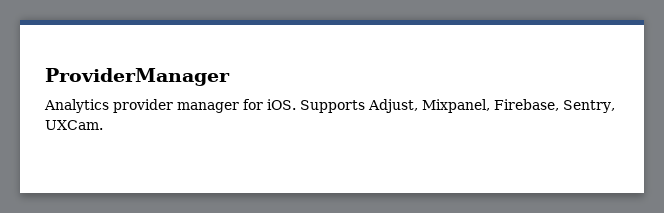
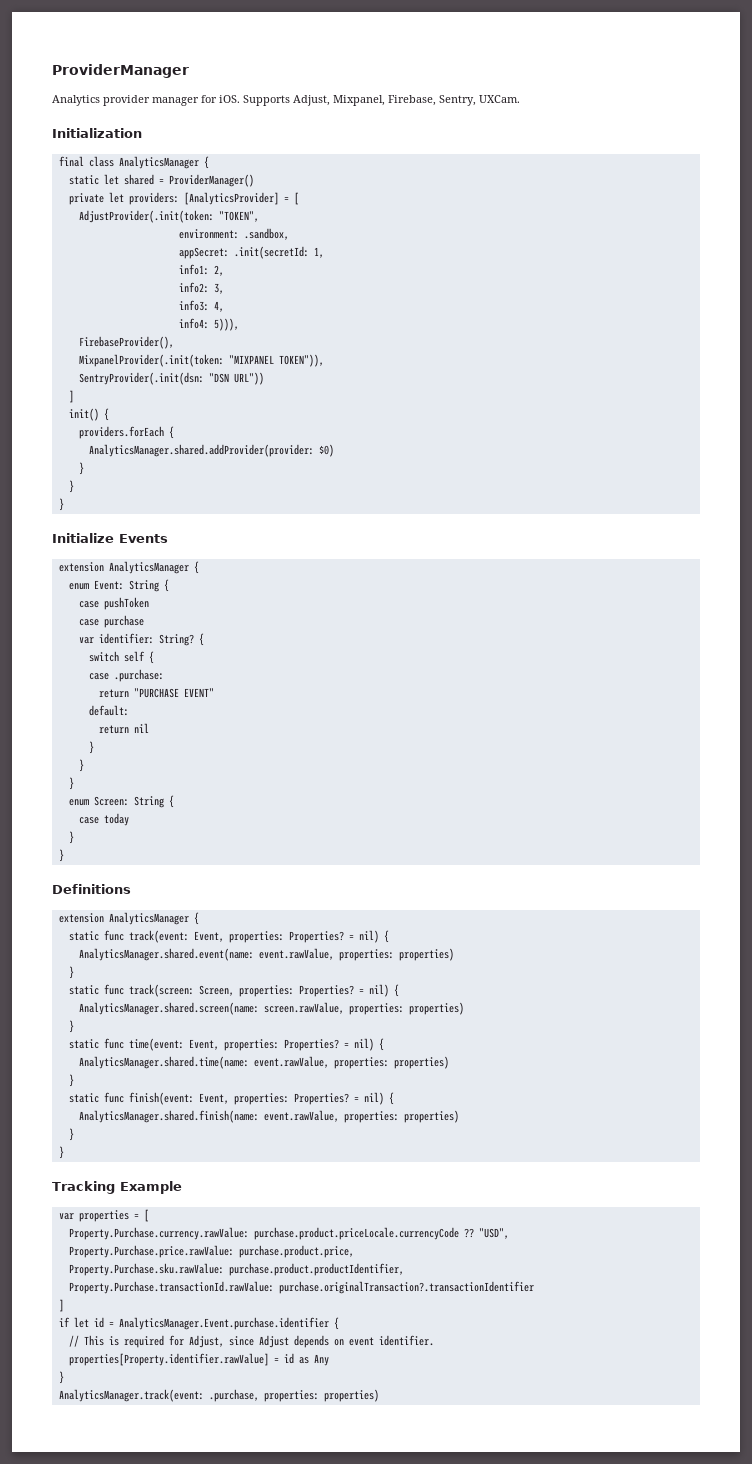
+ Initialization
+ final class AnalyticsManager {
+ static let shared = ProviderManager()
+ private let providers: [AnalyticsProvider] = [
+ AdjustProvider(.init(token: "TOKEN",
+ environment: .sandbox,
+ appSecret: .init(secretId: 1,
+ info1: 2,
+ info2: 3,
+ info3: 4,
+ info4: 5))),
+ FirebaseProvider(),
+ MixpanelProvider(.init(token: "MIXPANEL TOKEN")),
+ SentryProvider(.init(dsn: "DSN URL"))
+ ]
+ init() {
+ providers.forEach {
+ AnalyticsManager.shared.addProvider(provider: $0)
+ }
+ }
+ }
+ Initialize Events
+ extension AnalyticsManager {
+ enum Event: String {
+ case pushToken
+ case purchase
+ var identifier: String? {
+ switch self {
+ case .purchase:
+ return "PURCHASE EVENT"
+ default:
+ return nil
+ }
+ }
+ }
+ enum Screen: String {
+ case today
+ }
+ }
+ Definitions
+ extension AnalyticsManager {
+ static func track(event: Event, properties: Properties? = nil) {
+ AnalyticsManager.shared.event(name: event.rawValue, properties: properties)
+ }
+ static func track(screen: Screen, properties: Properties? = nil) {
+ AnalyticsManager.shared.screen(name: screen.rawValue, properties: properties)
+ }
+ static func time(event: Event, properties: Properties? = nil) {
+ AnalyticsManager.shared.time(name: event.rawValue, properties: properties)
+ }
+ static func finish(event: Event, properties: Properties? = nil) {
+ AnalyticsManager.shared.finish(name: event.rawValue, properties: properties)
+ }
+ }
+ Tracking Example
+ var properties = [
+ Property.Purchase.currency.rawValue: purchase.product.priceLocale.currencyCode ?? "USD",
+ Property.Purchase.price.rawValue: purchase.product.price,
+ Property.Purchase.sku.rawValue: purchase.product.productIdentifier,
+ Property.Purchase.transactionId.rawValue: purchase.originalTransaction?.transactionIdentifier
+ ]
+ if let id = AnalyticsManager.Event.purchase.identifier {
+ // This is required for Adjust, since Adjust depends on event identifier.
+ properties[Property.identifier.rawValue] = id as Any
+ }
+ AnalyticsManager.track(event: .purchase, properties: properties)

